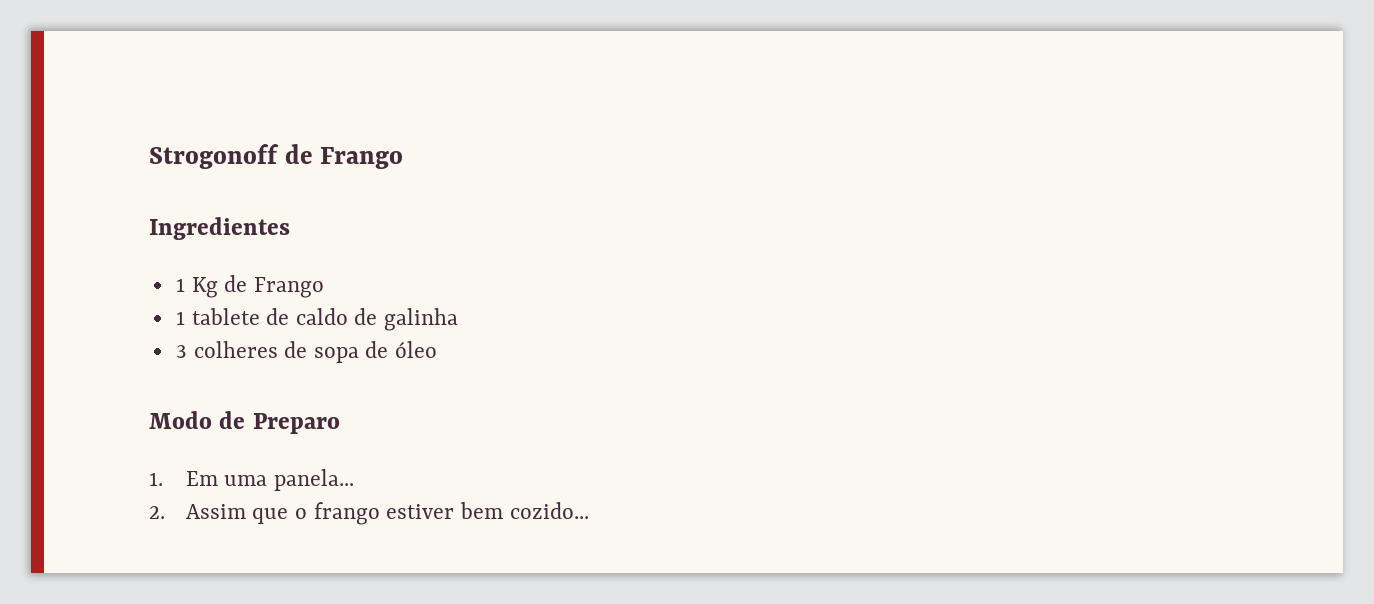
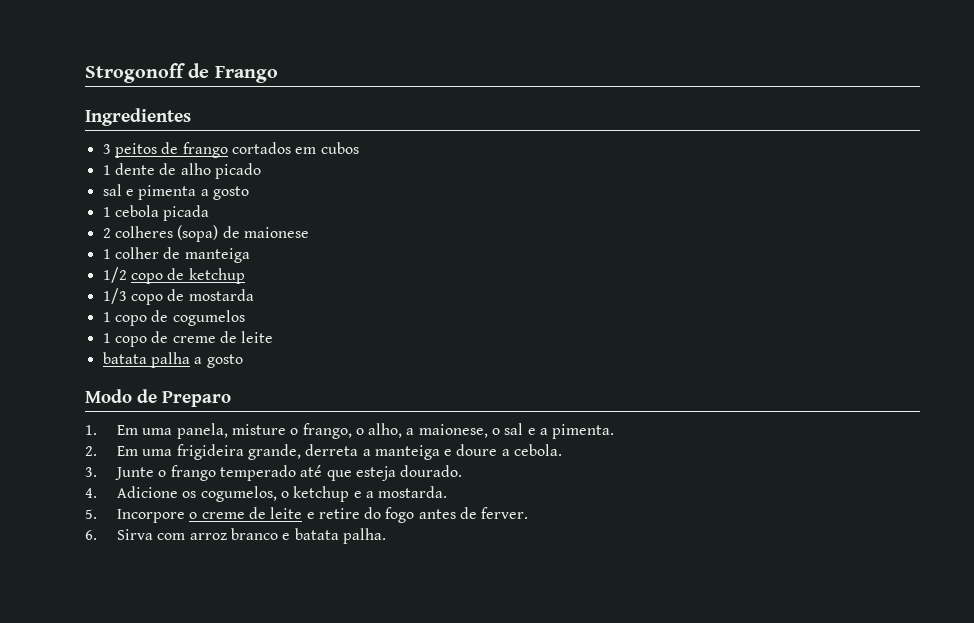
- 1 Kg de Frango
- 1 tablete de caldo de galinha
- 3 colheres de sopa de óleo
+ 3 peitos de frango cortados em cubos
+ 1 dente de alho picado
+ sal e pimenta a gosto
+ 1 cebola picada
+ 2 colheres (sopa) de maionese
+ 1 colher de manteiga
+ 1/2 copo de ketchup
+ 1/3 copo de mostarda
+ 1 copo de cogumelos
+ 1 copo de creme de leite
+ batata palha a gosto
- 1. Em uma panela...
- 2. Assim que o frango estiver bem cozido...
+ 1. Em uma panela, misture o frango, o alho, a maionese, o sal e a pimenta.
+ 2. Em uma frigideira grande, derreta a manteiga e doure a cebola.
+ 3. Junte o frango temperado até que esteja dourado.
+ 4. Adicione os cogumelos, o ketchup e a mostarda.
+ 5. Incorpore o creme de leite e retire do fogo antes de ferver.
+ 6. Sirva com arroz branco e batata palha.

